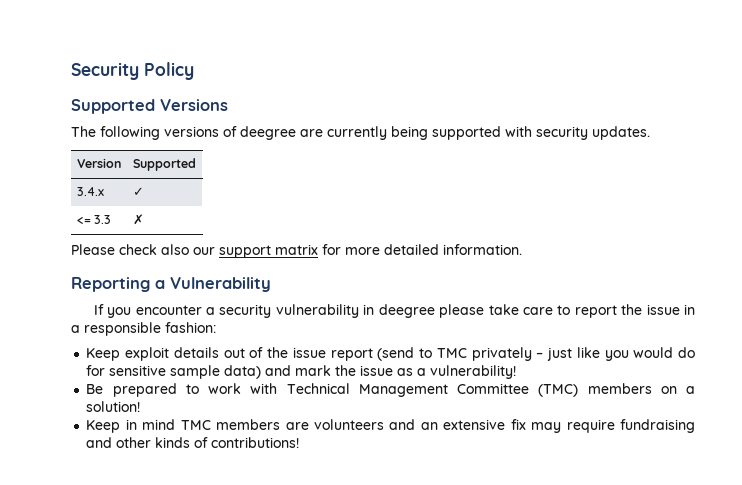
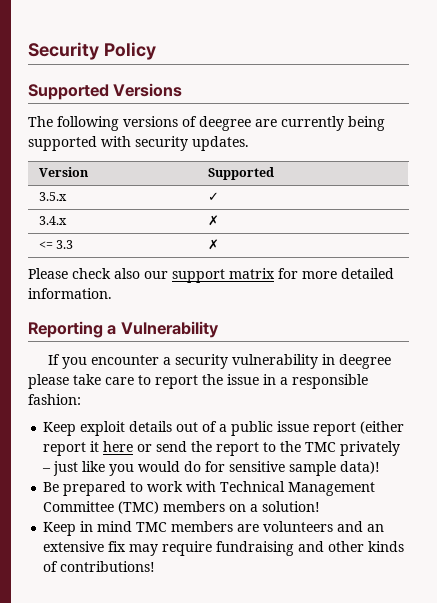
+ 3.5.x | ✓
- 3.4.x | ✓
+ 3.4.x | ✗
- Keep exploit details out of the issue report (send to TMC privately – just like you would do for sensitive sample data) and mark the issue as a vulnerability!
+ Keep exploit details out of a public issue report (either report it here or send the report to the TMC privately – just like you would do for sensitive sample data)!

